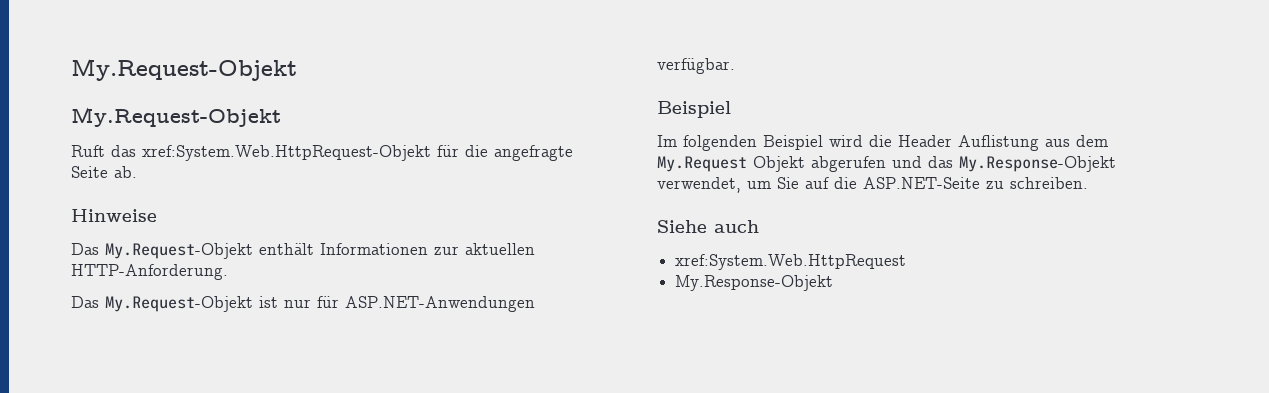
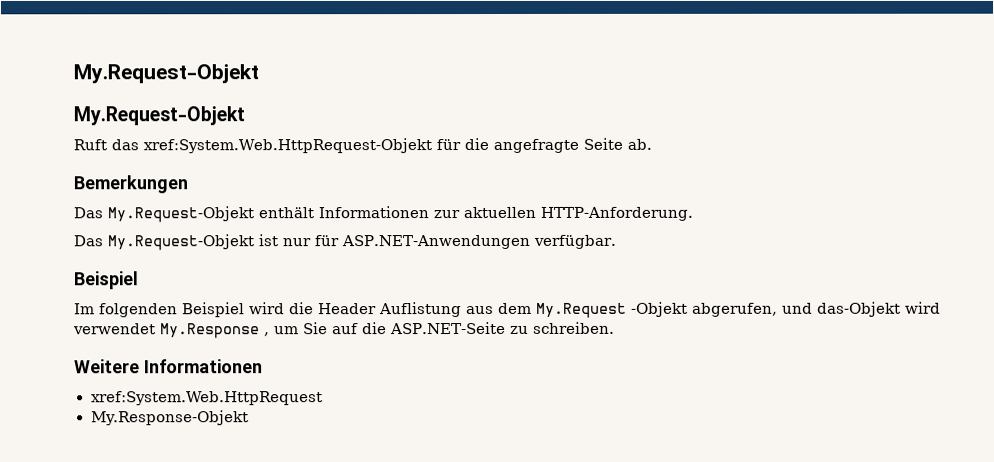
- Hinweise
+ Bemerkungen
- Im folgenden Beispiel wird die Header Auflistung aus dem My.Request Objekt abgerufen und das My.Response-Objekt verwendet, um Sie auf die ASP.NET-Seite zu schreiben.
+ Im folgenden Beispiel wird die Header Auflistung aus dem My.Request -Objekt abgerufen, und das-Objekt wird verwendet My.Response , um Sie auf die ASP.NET-Seite zu schreiben.
- Siehe auch
+ Weitere Informationen

